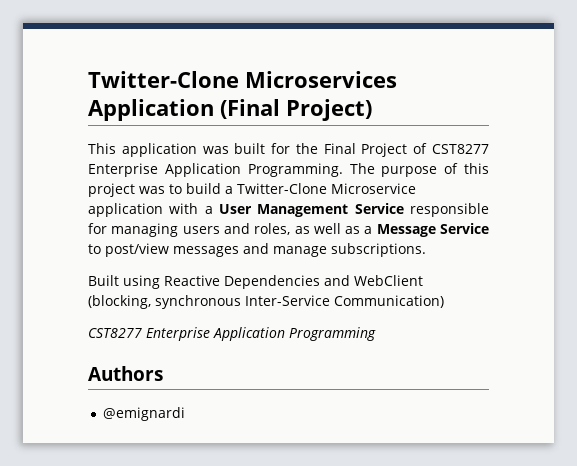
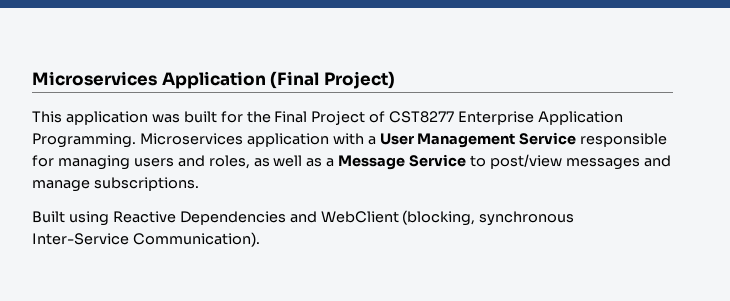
- Twitter-Clone Microservices Application (Final Project)
+ Microservices Application (Final Project)
- The purpose of this project was to build a Twitter-Clone Microservice application with a User Management Service responsible for managing users and roles, as well as a Message Service to post/view messages and manage subscriptions.
+ Microservices application with a User Management Service responsible for managing users and roles, as well as a Message Service to post/view messages and manage subscriptions.
- Built using Reactive Dependencies and WebClient (blocking, synchronous Inter-Service Communication)
- CST8277 Enterprise Application Programming
- Authors
- @emignardi
+ Built using Reactive Dependencies and WebClient (blocking, synchronous Inter-Service Communication).

